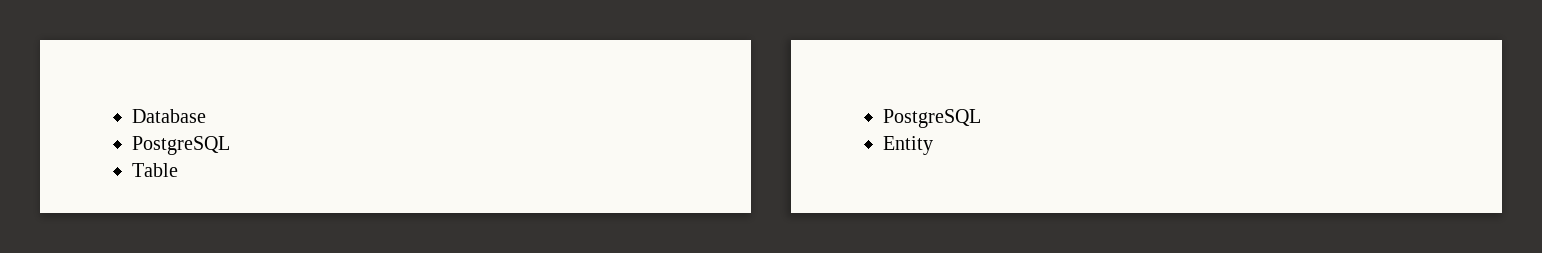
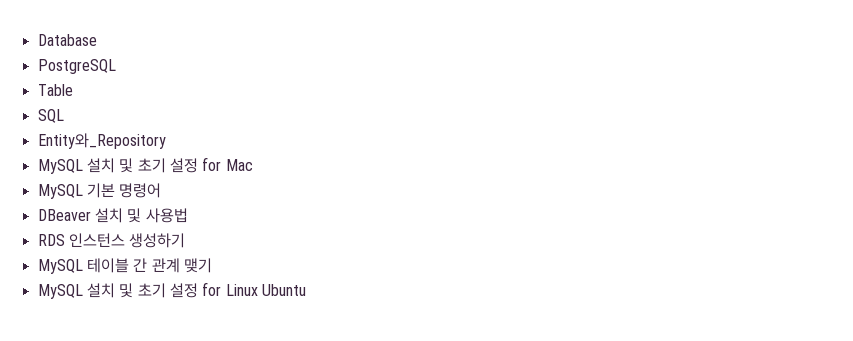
  Table
- PostgreSQL
- Entity
+ SQL
+ Entity와_Repository
+ MySQL 설치 및 초기 설정 for Mac
+ MySQL 기본 명령어
+ DBeaver 설치 및 사용법
+ RDS 인스턴스 생성하기
+ MySQL 테이블 간 관계 맺기
+ MySQL 설치 및 초기 설정 for Linux Ubuntu

